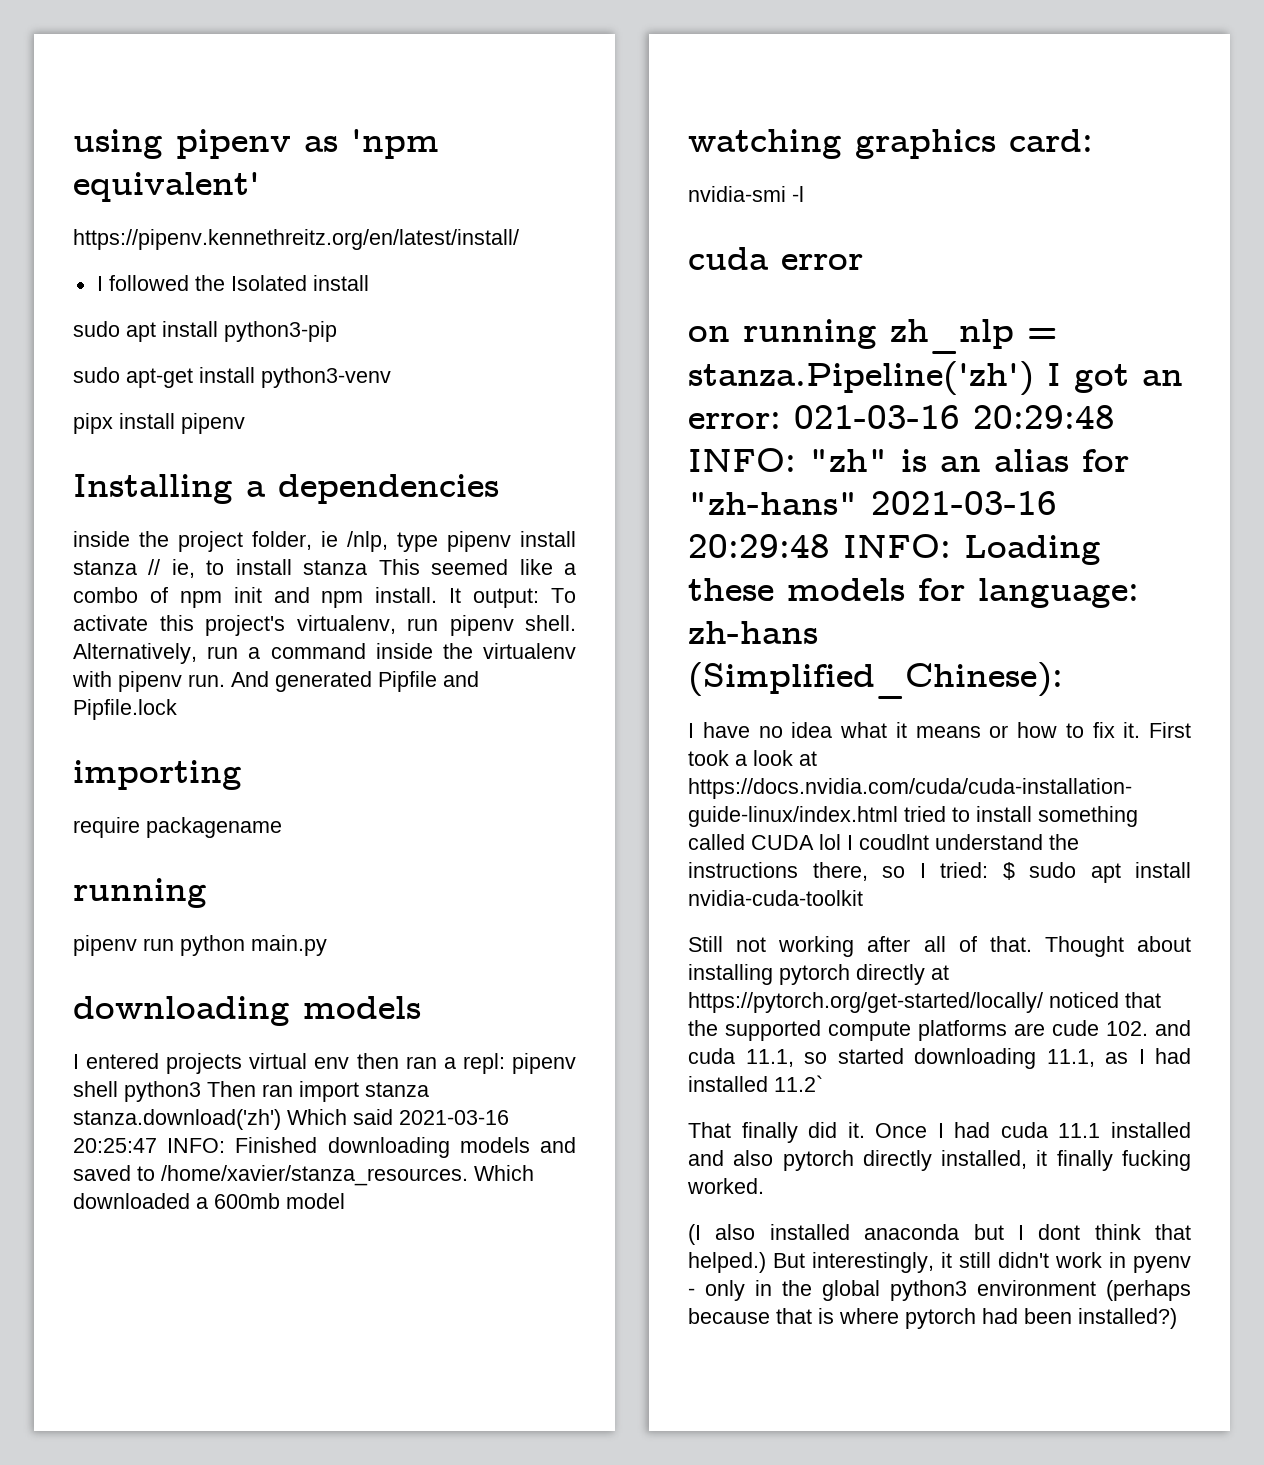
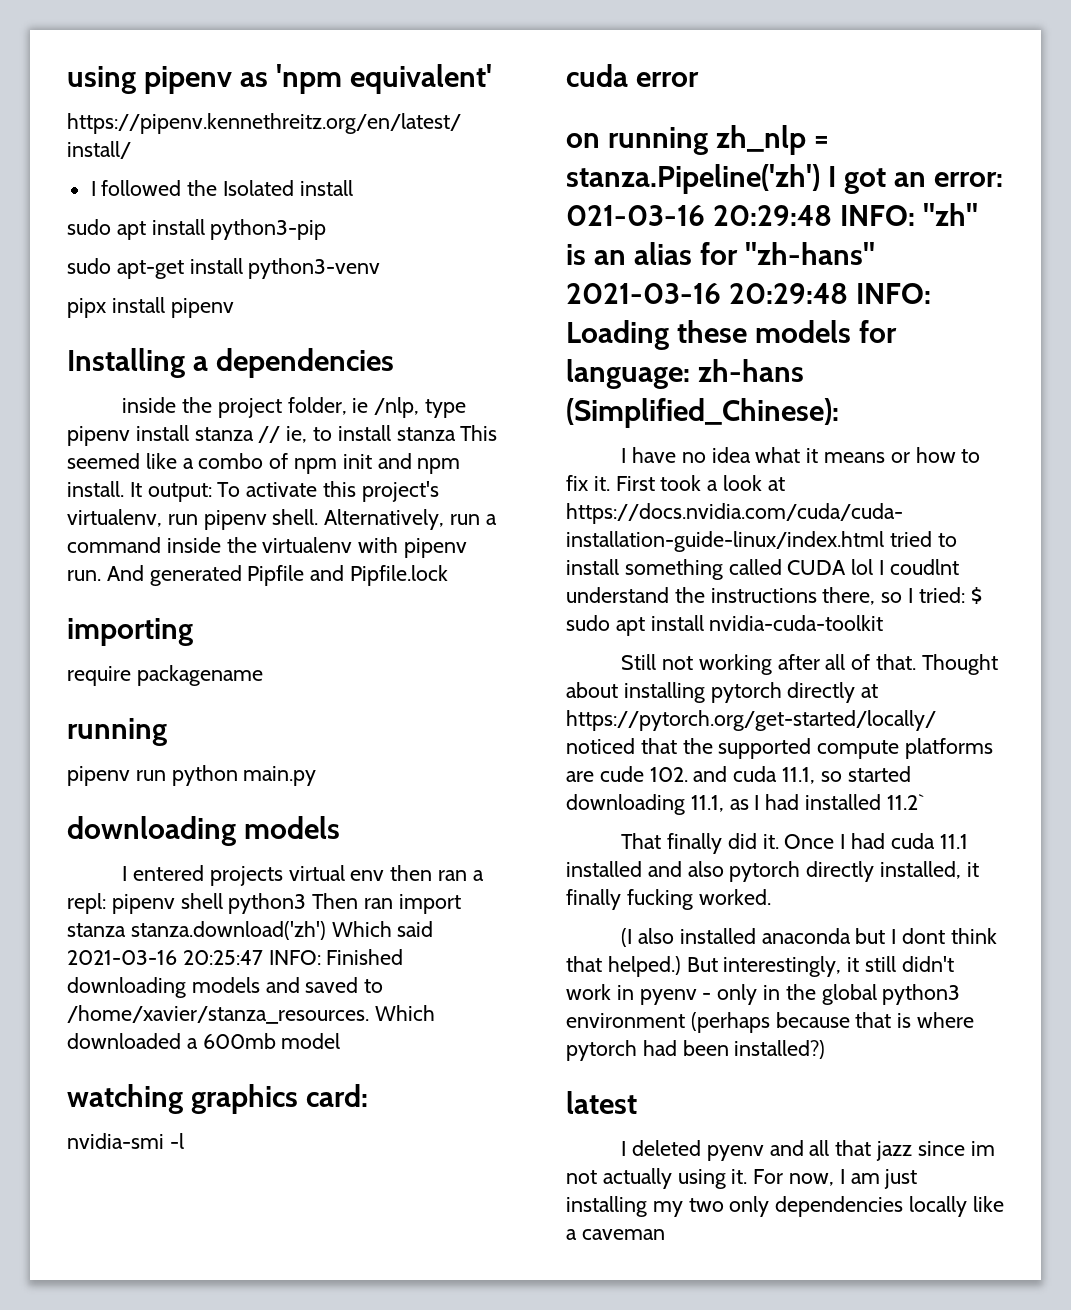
+ latest
+ I deleted pyenv and all that jazz since im not actually using it. For now, I am just installing my two only dependencies locally like a caveman

